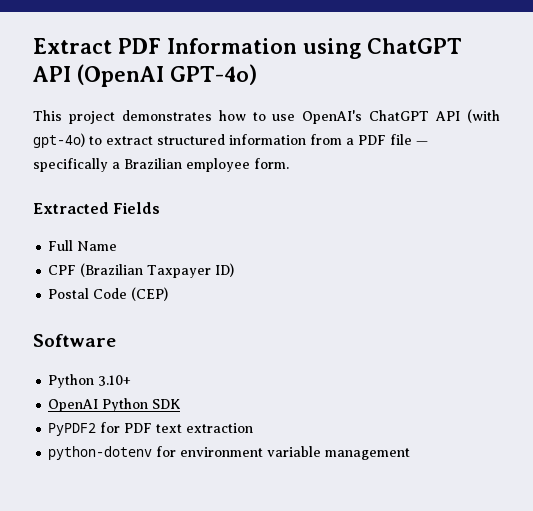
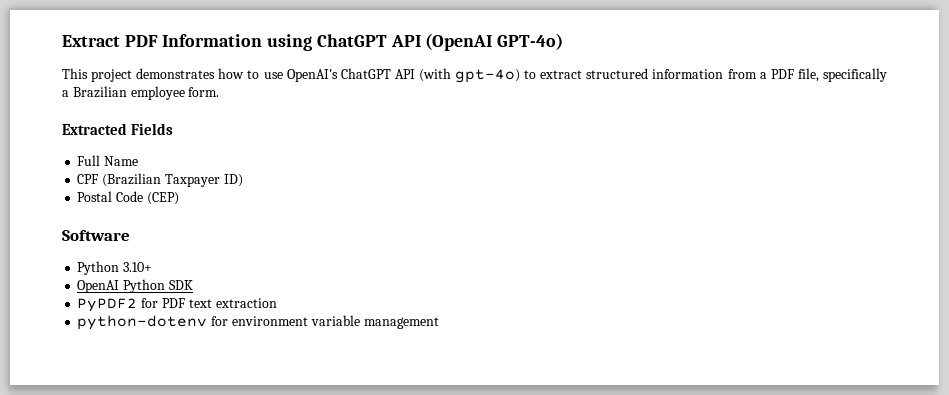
- This project demonstrates how to use OpenAI's ChatGPT API (with gpt-4o) to extract structured information from a PDF file — specifically a Brazilian employee form.
+ This project demonstrates how to use OpenAI's ChatGPT API (with gpt-4o) to extract structured information from a PDF file, specifically a Brazilian employee form.

